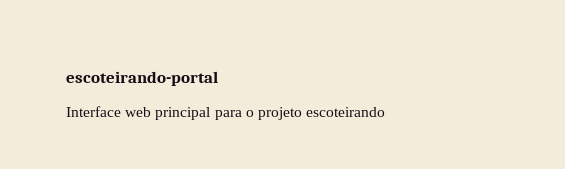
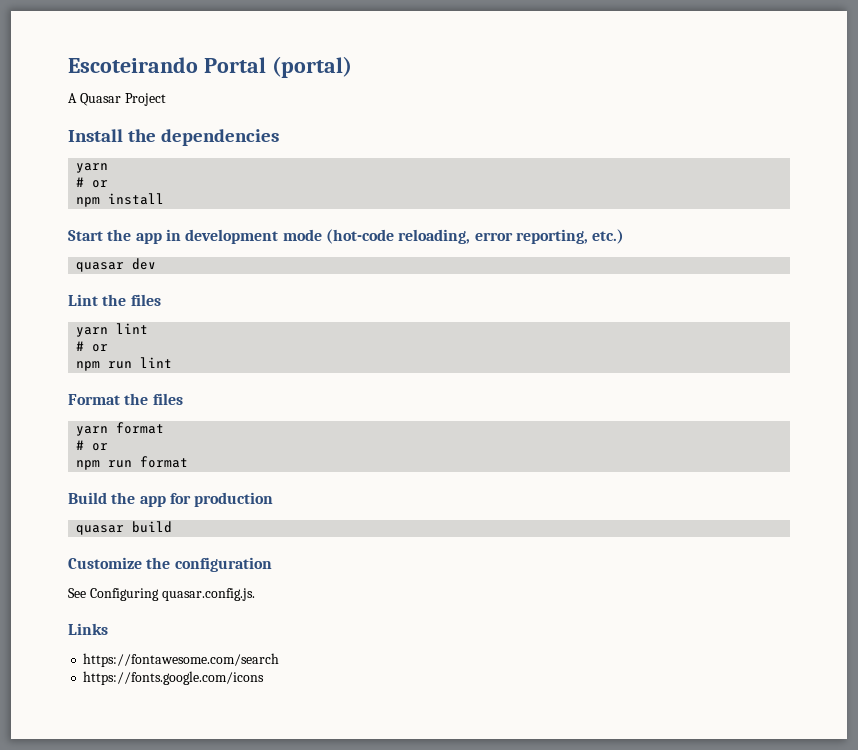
- escoteirando-portal
- Interface web principal para o projeto escoteirando
+ Escoteirando Portal (portal)
+ A Quasar Project
+ Install the dependencies
+ yarn
+ # or
+ npm install
+ Start the app in development mode (hot-code reloading, error reporting, etc.)
+ quasar dev
+ Lint the files
+ yarn lint
+ # or
+ npm run lint
+ Format the files
+ yarn format
+ # or
+ npm run format
+ Build the app for production
+ quasar build
+ Customize the configuration
+ See Configuring quasar.config.js.
+ Links
+ https://fontawesome.com/search
+ https://fonts.google.com/icons

